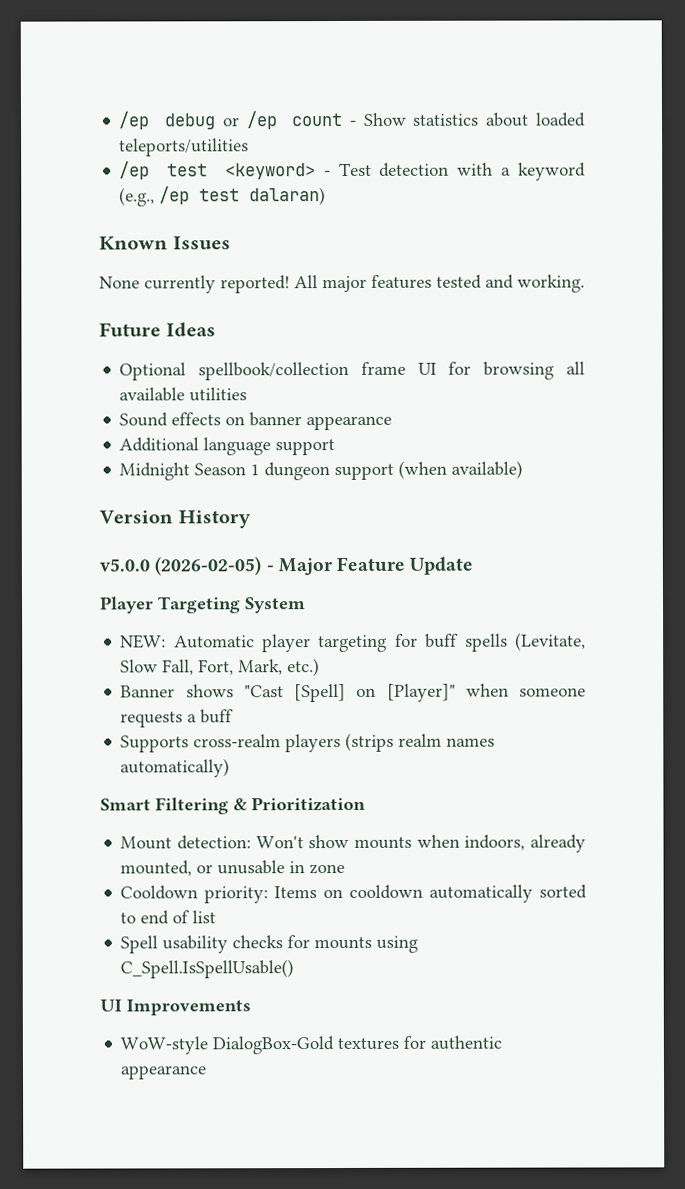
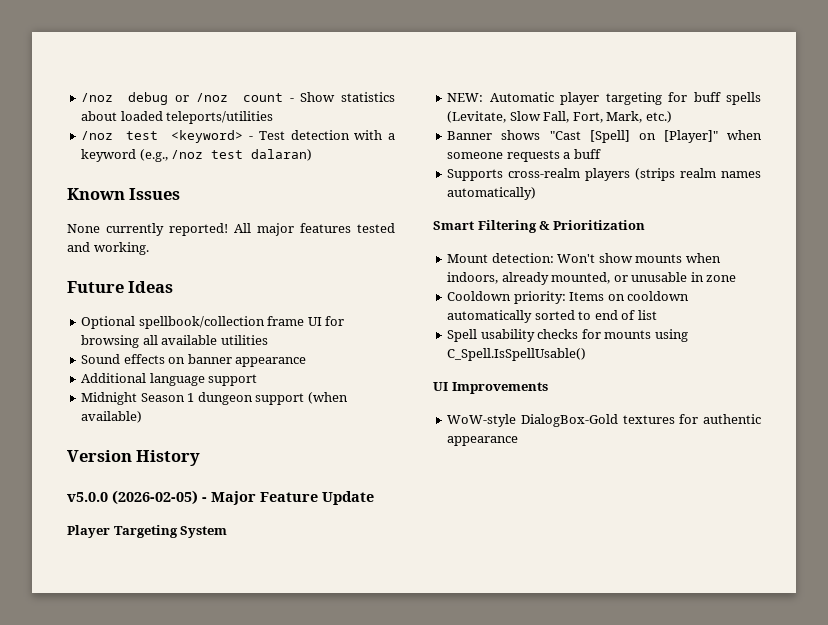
- /ep debug or /ep count - Show statistics about loaded teleports/utilities
+ /noz debug or /noz count - Show statistics about loaded teleports/utilities
- /ep test <keyword> - Test detection with a keyword (e.g., /ep test dalaran)
+ /noz test <keyword> - Test detection with a keyword (e.g., /noz test dalaran)

